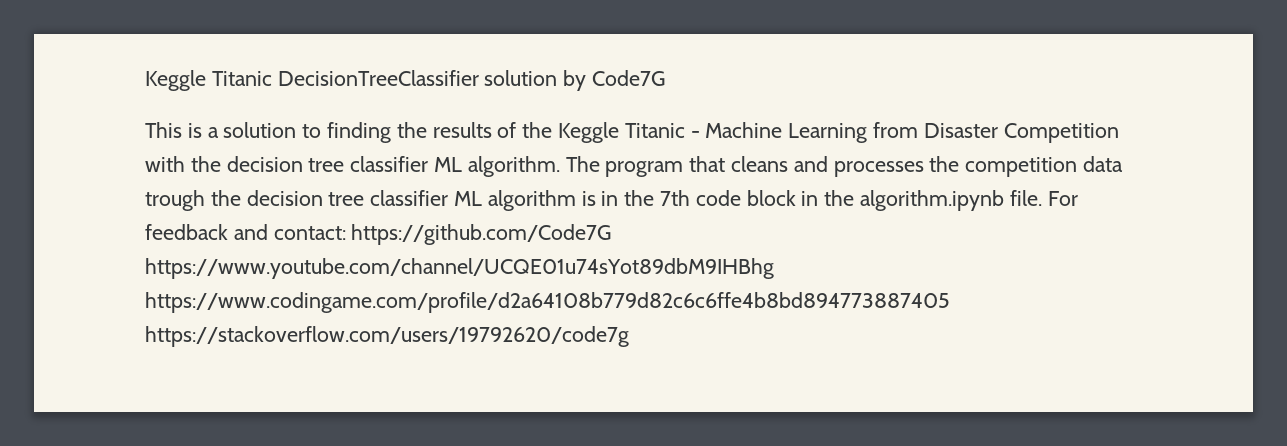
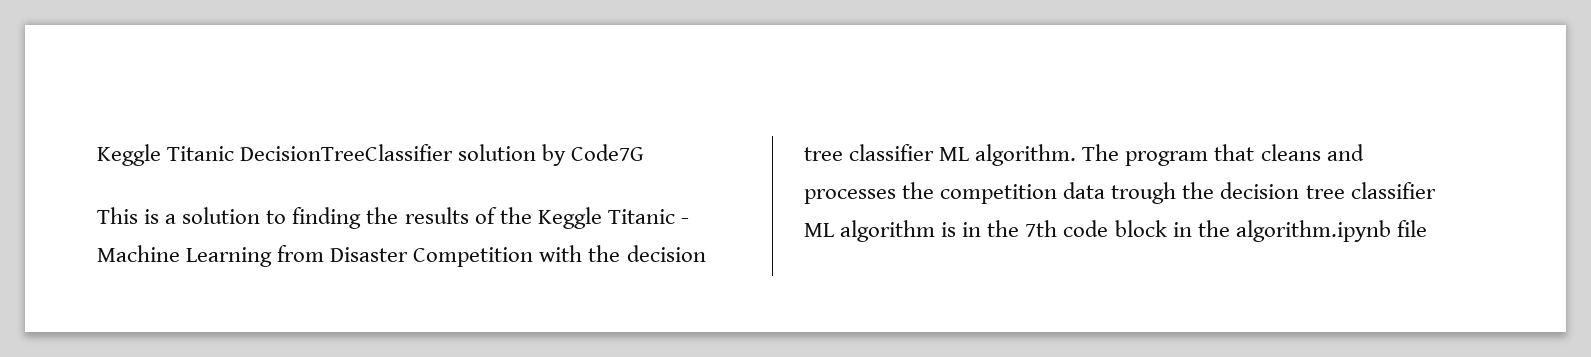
- The program that cleans and processes the competition data trough the decision tree classifier ML algorithm is in the 7th code block in the algorithm.ipynb file. For feedback and contact: https://github.com/Code7G https://www.youtube.com/channel/UCQE01u74sYot89dbM9IHBhg https://www.codingame.com/profile/d2a64108b779d82c6c6ffe4b8bd894773887405 https://stackoverflow.com/users/19792620/code7g
+ The program that cleans and processes the competition data trough the decision tree classifier ML algorithm is in the 7th code block in the algorithm.ipynb file

